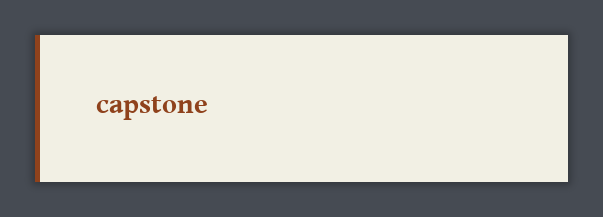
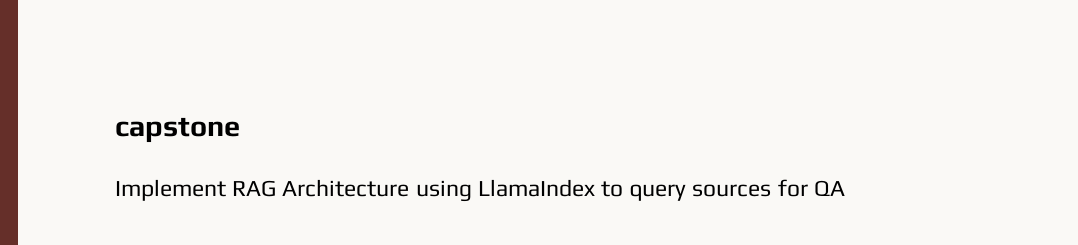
+ Implement RAG Architecture using LlamaIndex to query sources for QA

